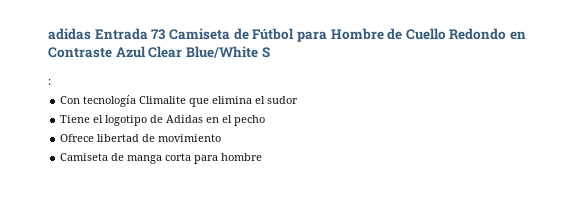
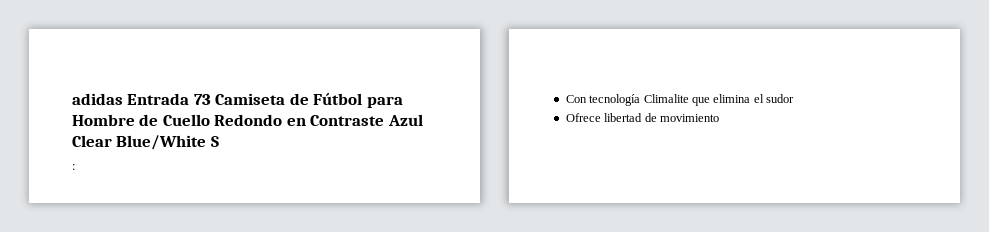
- Tiene el logotipo de Adidas en el pecho
  Ofrece libertad de movimiento
- Camiseta de manga corta para hombre

